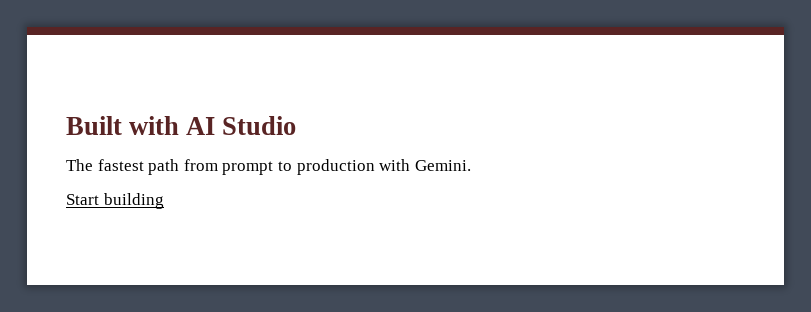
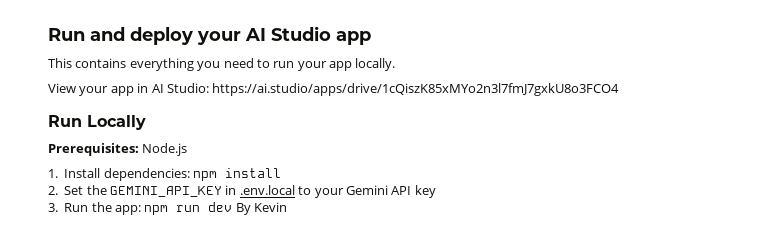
- Built with AI Studio
- The fastest path from prompt to production with Gemini.
- Start building
+ Run and deploy your AI Studio app
+ This contains everything you need to run your app locally.
+ View your app in AI Studio: https://ai.studio/apps/drive/1cQiszK85xMYo2n3l7fmJ7gxkU8o3FCO4
+ Run Locally
+ Prerequisites: Node.js
+ 1. Install dependencies: npm install
+ 2. Set the GEMINI_API_KEY in .env.local to your Gemini API key
+ 3. Run the app: npm run dev By Kevin

